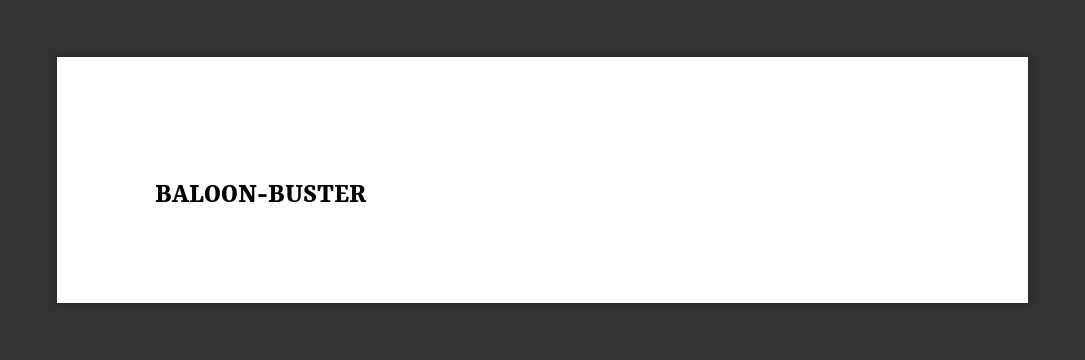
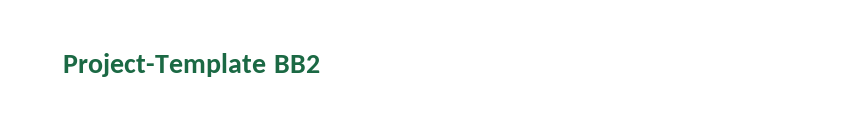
- BALOON-BUSTER
+ Project-Template BB2

